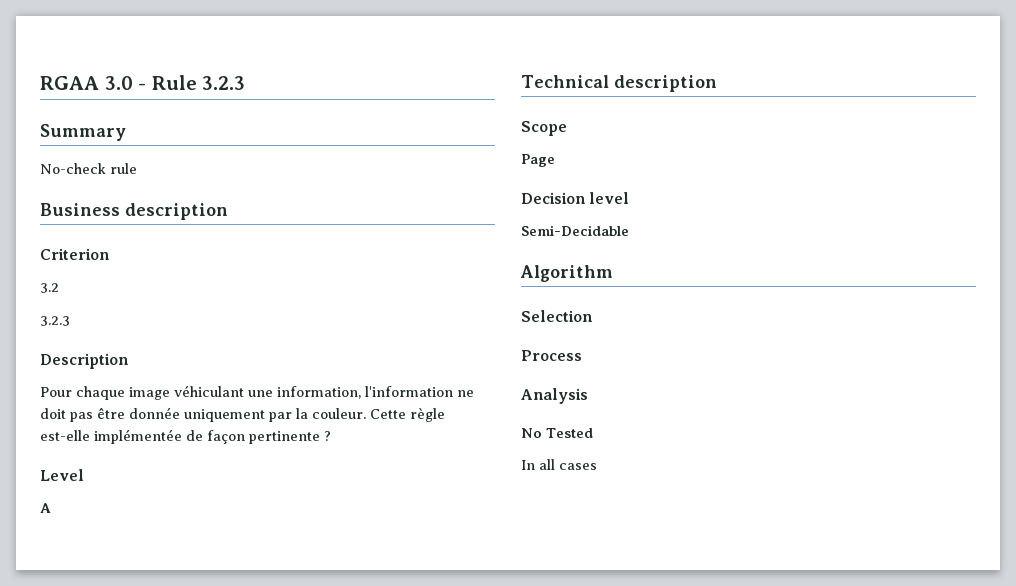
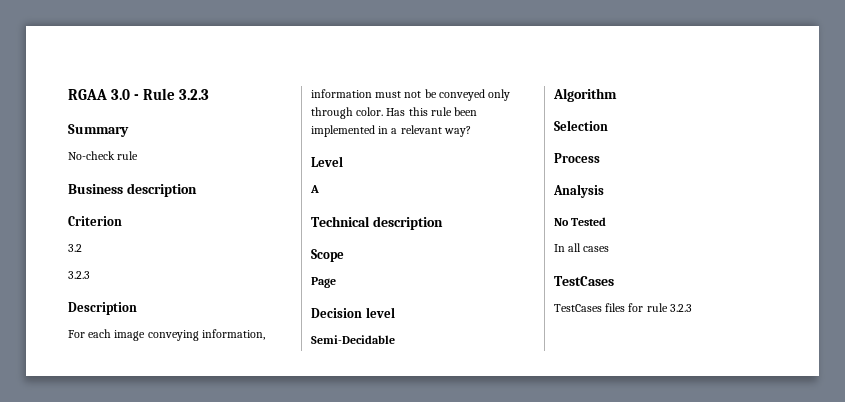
- Pour chaque image véhiculant une information, l'information ne doit pas être donnée uniquement par la couleur. Cette règle est-elle implémentée de façon pertinente ?
+ For each image conveying information, information must not be conveyed only through color. Has this rule been implemented in a relevant way?
  In all cases
+ TestCases
+ TestCases files for rule 3.2.3

